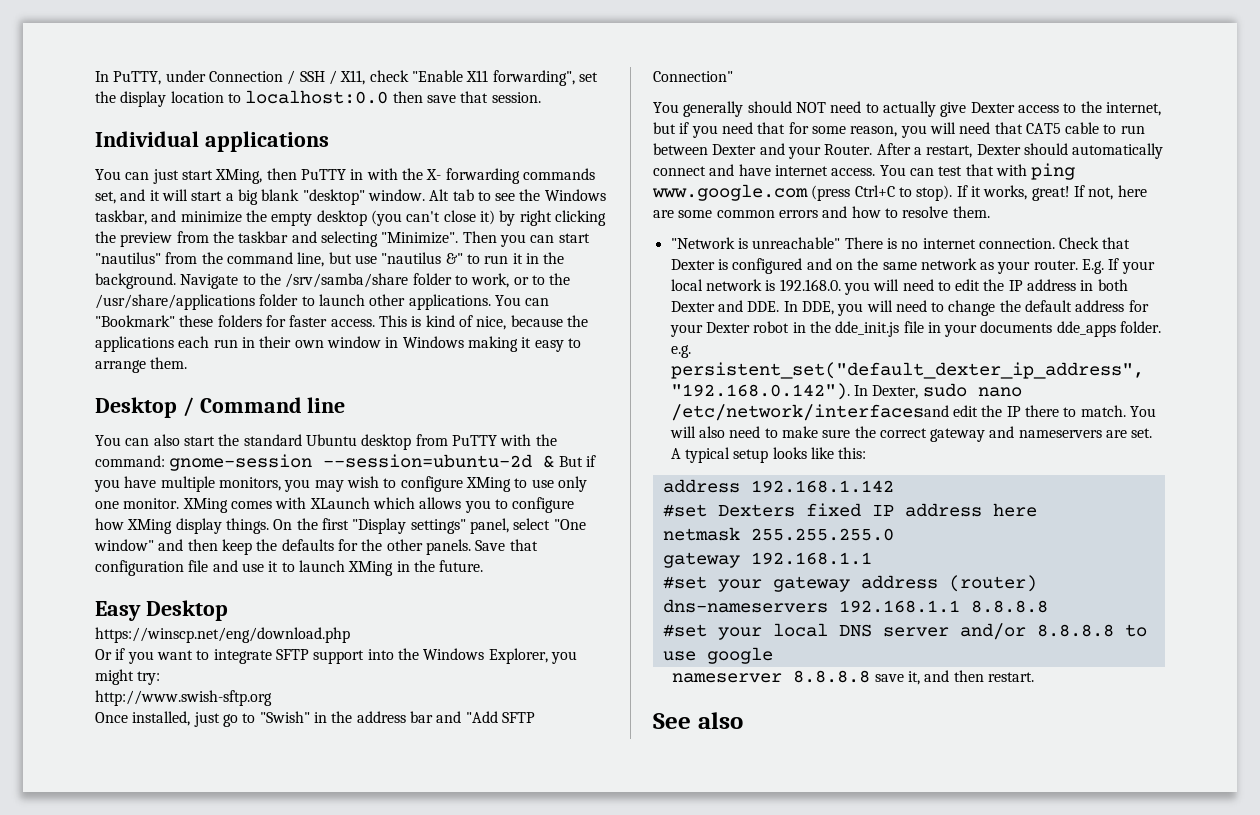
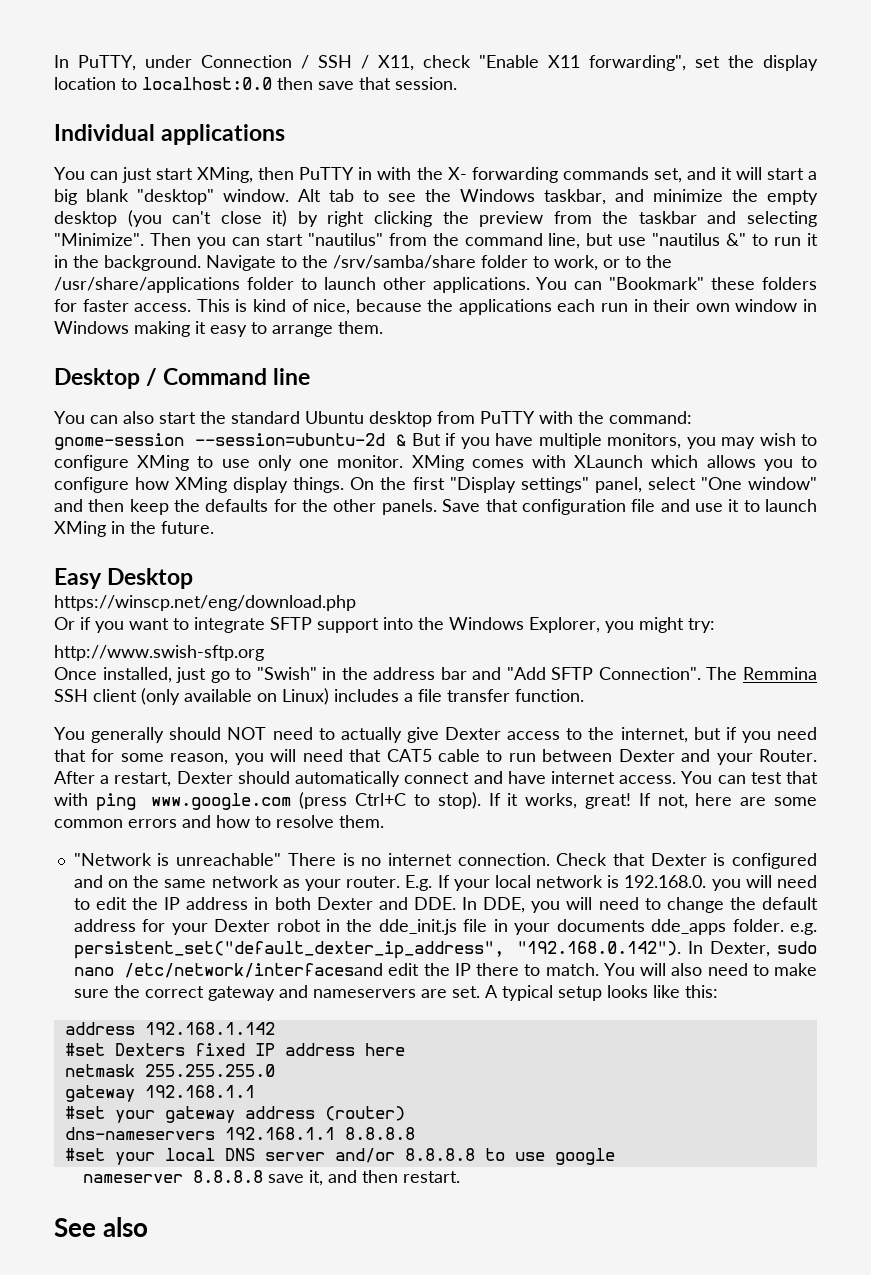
- Once installed, just go to "Swish" in the address bar and "Add SFTP Connection"
+ Once installed, just go to "Swish" in the address bar and "Add SFTP Connection". The Remmina SSH client (only available on Linux) includes a file transfer function.

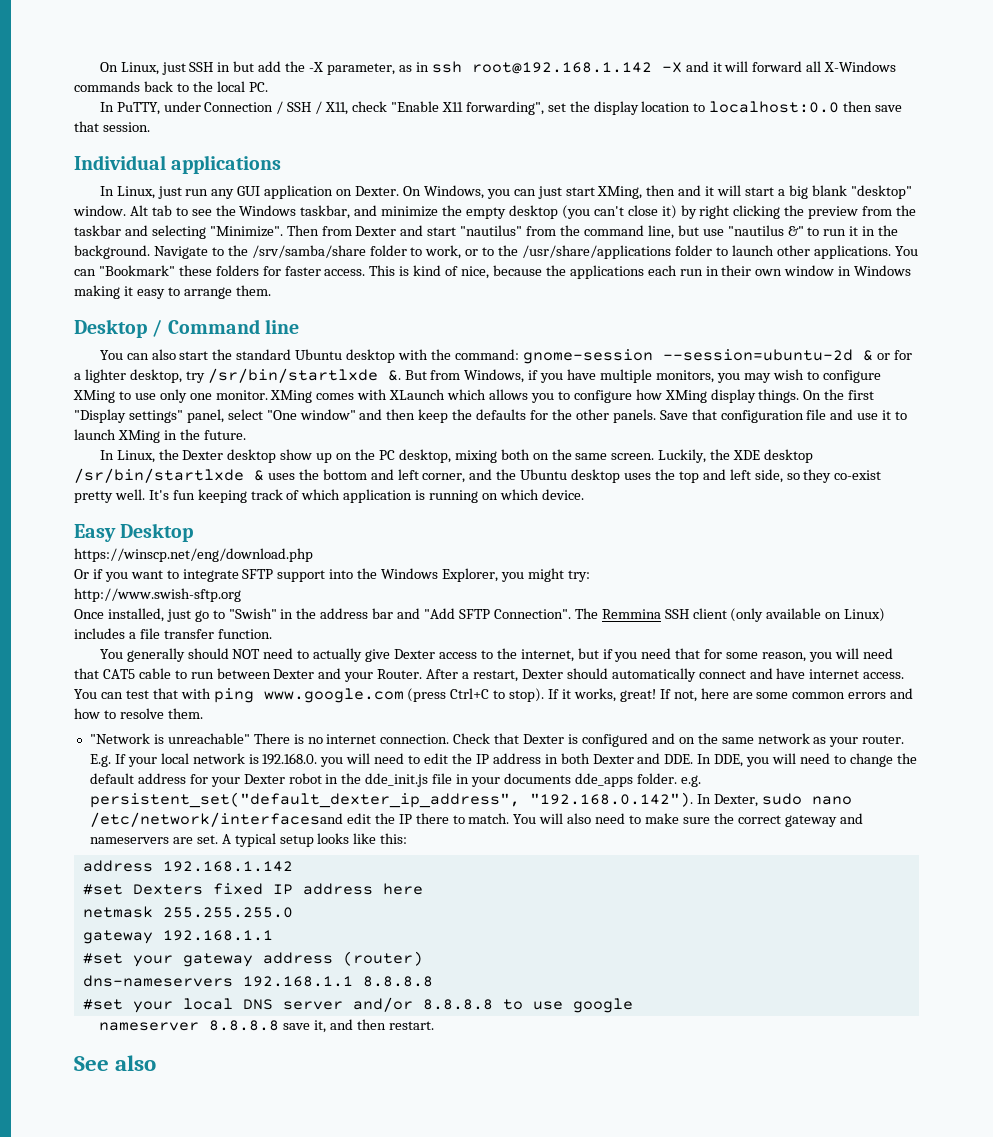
+ On Linux, just SSH in but add the -X parameter, as in ssh root@192.168.1.142 -X and it will forward all X-Windows commands back to the local PC.
- You can just start XMing, then PuTTY in with the X- forwarding commands set, and it will start a big blank "desktop" window.
+ In Linux, just run any GUI application on Dexter. On Windows, you can just start XMing, then and it will start a big blank "desktop" window.
- Then you can start "nautilus" from the command line, but use "nautilus &" to run it in the background.
+ Then from Dexter and start "nautilus" from the command line, but use "nautilus &" to run it in the background.
- You can also start the standard Ubuntu desktop from PuTTY with the command: gnome-session --session=ubuntu-2d & But if you have multiple monitors, you may wish to configure XMing to use only one monitor.
+ You can also start the standard Ubuntu desktop with the command: gnome-session --session=ubuntu-2d & or for a lighter desktop, try /sr/bin/startlxde &. But from Windows, if you have multiple monitors, you may wish to configure XMing to use only one monitor.
+ In Linux, the Dexter desktop show up on the PC desktop, mixing both on the same screen. Luckily, the XDE desktop /sr/bin/startlxde & uses the bottom and left corner, and the Ubuntu desktop uses the top and left side, so they co-exist pretty well. It's fun keeping track of which application is running on which device.

